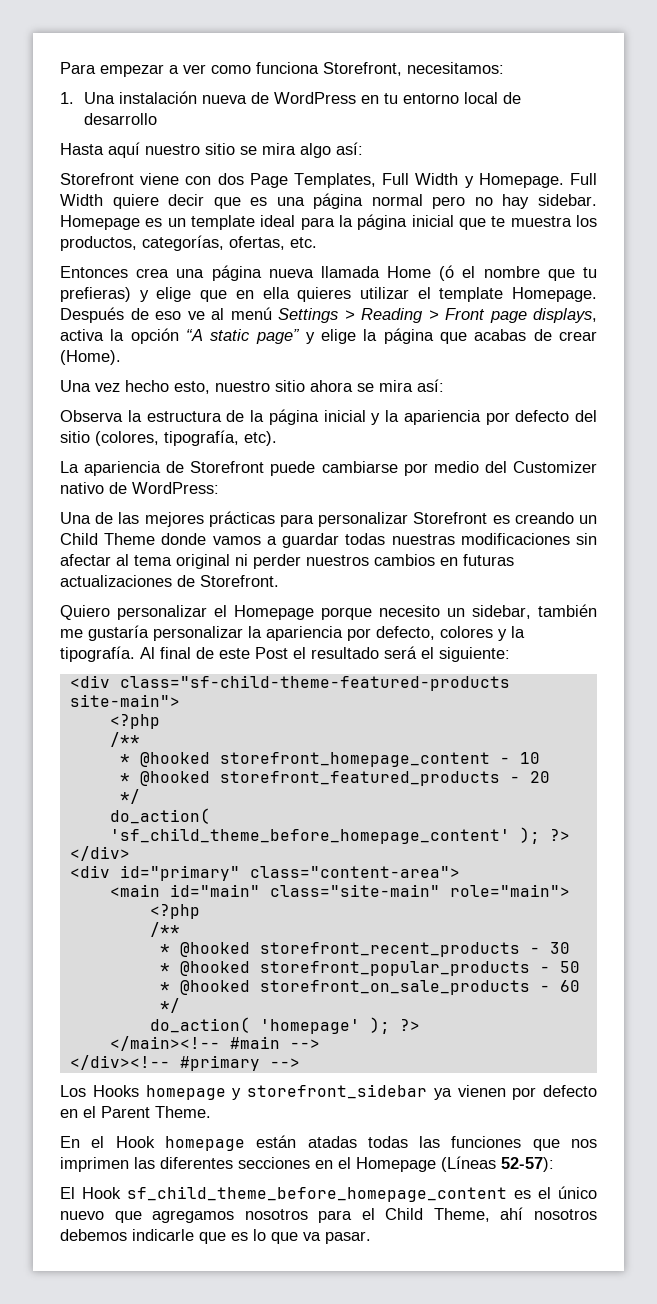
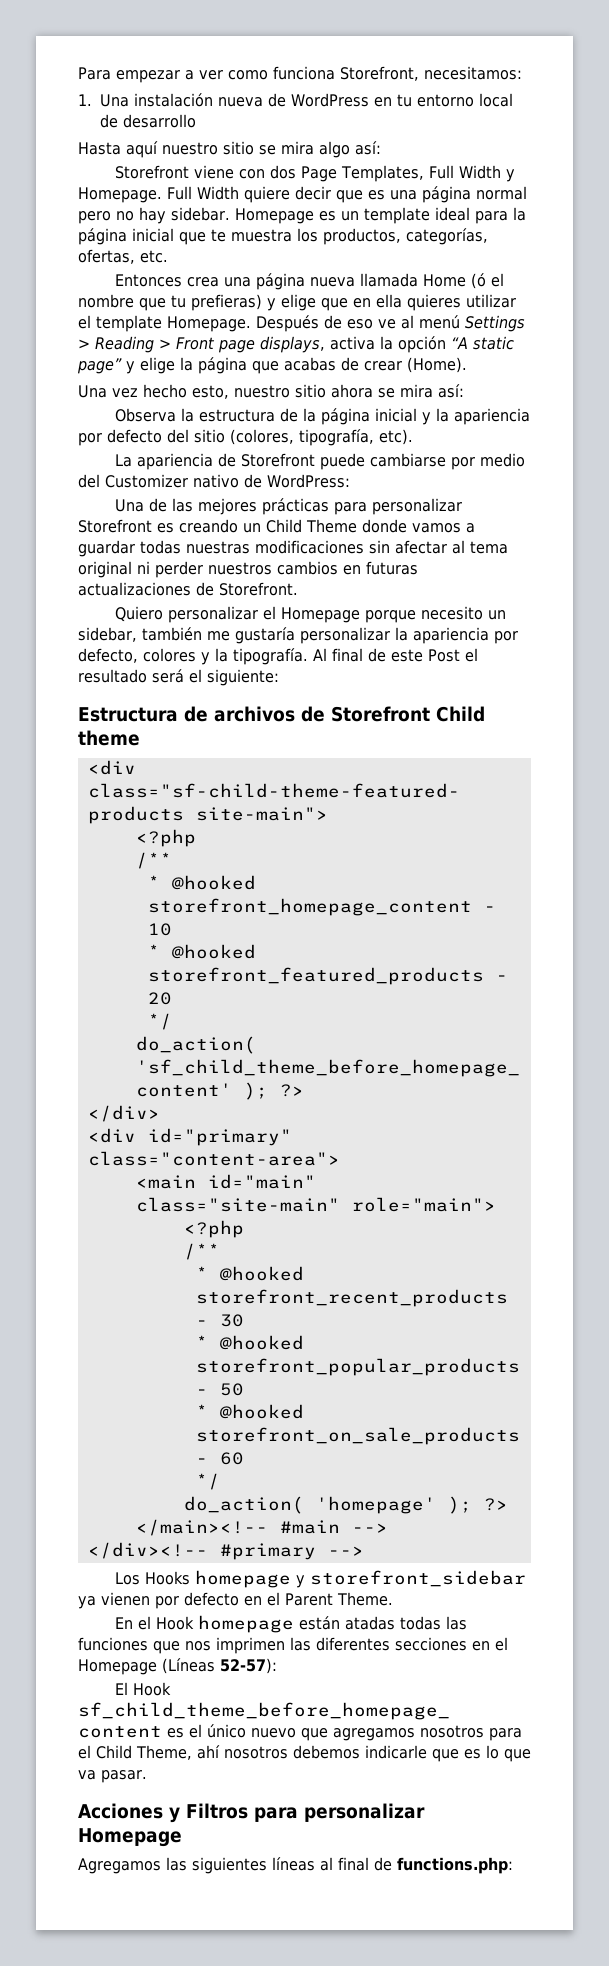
+ Estructura de archivos de Storefront Child theme
+ Acciones y Filtros para personalizar Homepage
+ Agregamos las siguientes líneas al final de functions.php:

